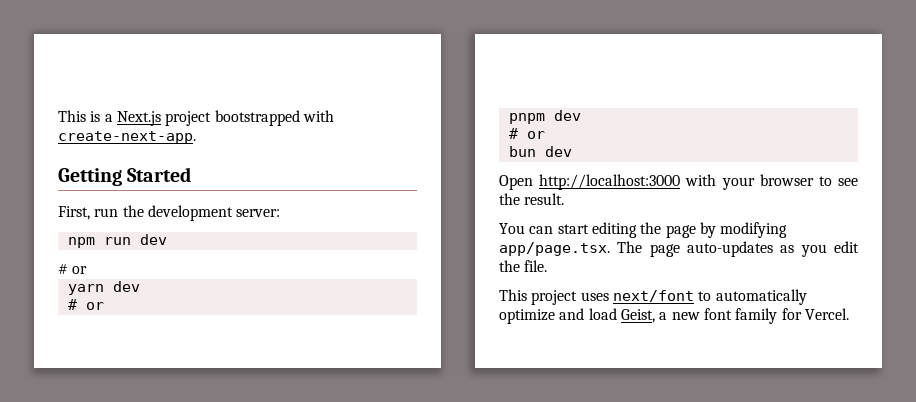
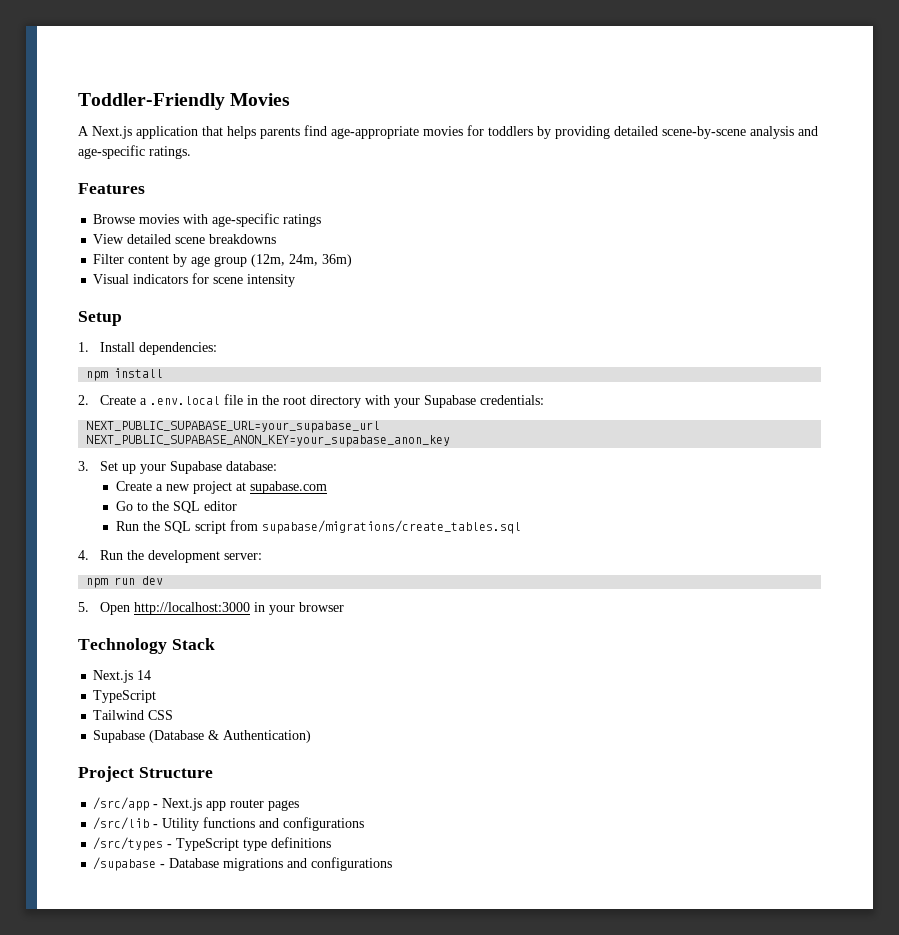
- This is a Next.js project bootstrapped with create-next-app.
- Getting Started
- First, run the development server:
+ Toddler-Friendly Movies
+ A Next.js application that helps parents find age-appropriate movies for toddlers by providing detailed scene-by-scene analysis and age-specific ratings.
+ Features
+ Browse movies with age-specific ratings
+ View detailed scene breakdowns
+ Filter content by age group (12m, 24m, 36m)
+ Visual indicators for scene intensity
+ Setup
+ 1. Install dependencies:
+ npm install
+ 2. Create a .env.local file in the root directory with your Supabase credentials:
+ NEXT_PUBLIC_SUPABASE_URL=your_supabase_url
+ NEXT_PUBLIC_SUPABASE_ANON_KEY=your_supabase_anon_key
+ 3. Set up your Supabase database:
+ Create a new project at supabase.com
+ Go to the SQL editor
+ Run the SQL script from supabase/migrations/create_tables.sql
+ 4. Run the development server:
  npm run dev
- # or
- yarn dev
- # or
- pnpm dev
- # or
- bun dev
- Open http://localhost:3000 with your browser to see the result.
- You can start editing the page by modifying app/page.tsx. The page auto-updates as you edit the file.
- This project uses next/font to automatically optimize and load Geist, a new font family for Vercel.
+ 5. Open http://localhost:3000 in your browser
+ Technology Stack
+ Next.js 14
+ TypeScript
+ Tailwind CSS
+ Supabase (Database & Authentication)
+ Project Structure
+ /src/app - Next.js app router pages
+ /src/lib - Utility functions and configurations
+ /src/types - TypeScript type definitions
+ /supabase - Database migrations and configurations

